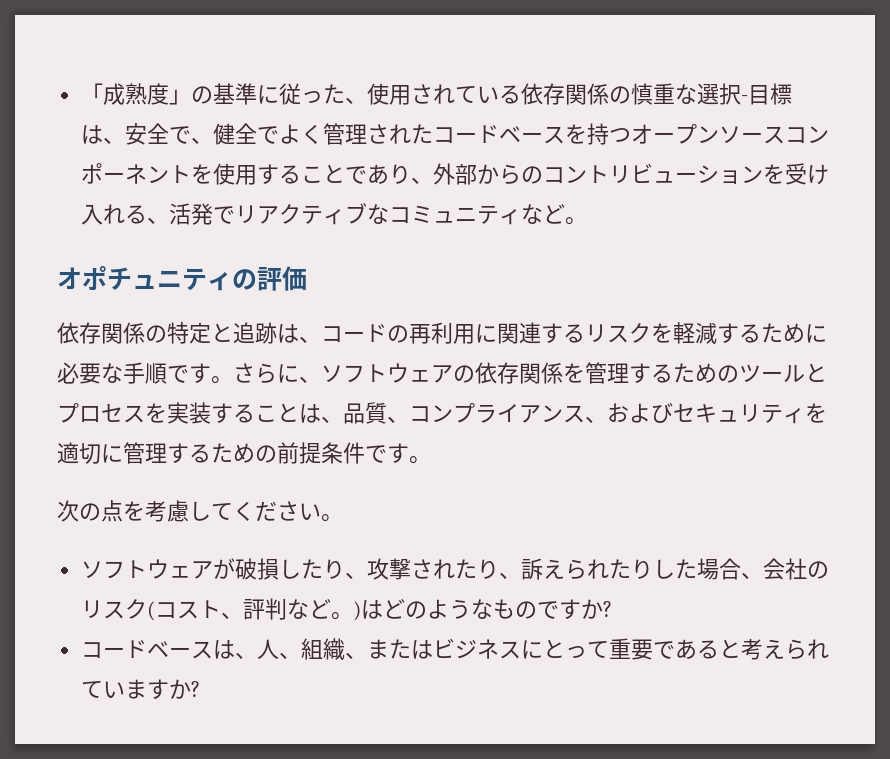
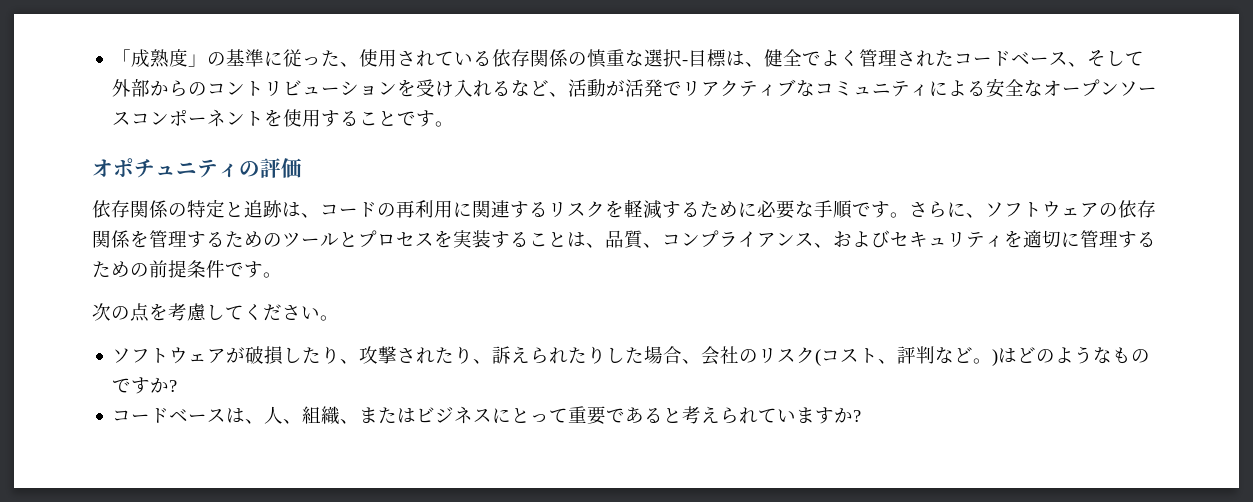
- 「成熟度」の基準に従った、使用されている依存関係の慎重な選択-目標は、安全で、健全でよく管理されたコードベースを持つオープンソースコンポーネントを使用することであり、外部からのコントリビューションを受け入れる、活発でリアクティブなコミュニティなど。
+ 「成熟度」の基準に従った、使用されている依存関係の慎重な選択-目標は、健全でよく管理されたコードベース、そして外部からのコントリビューションを受け入れるなど、活動が活発でリアクティブなコミュニティによる安全なオープンソースコンポーネントを使用することです。

